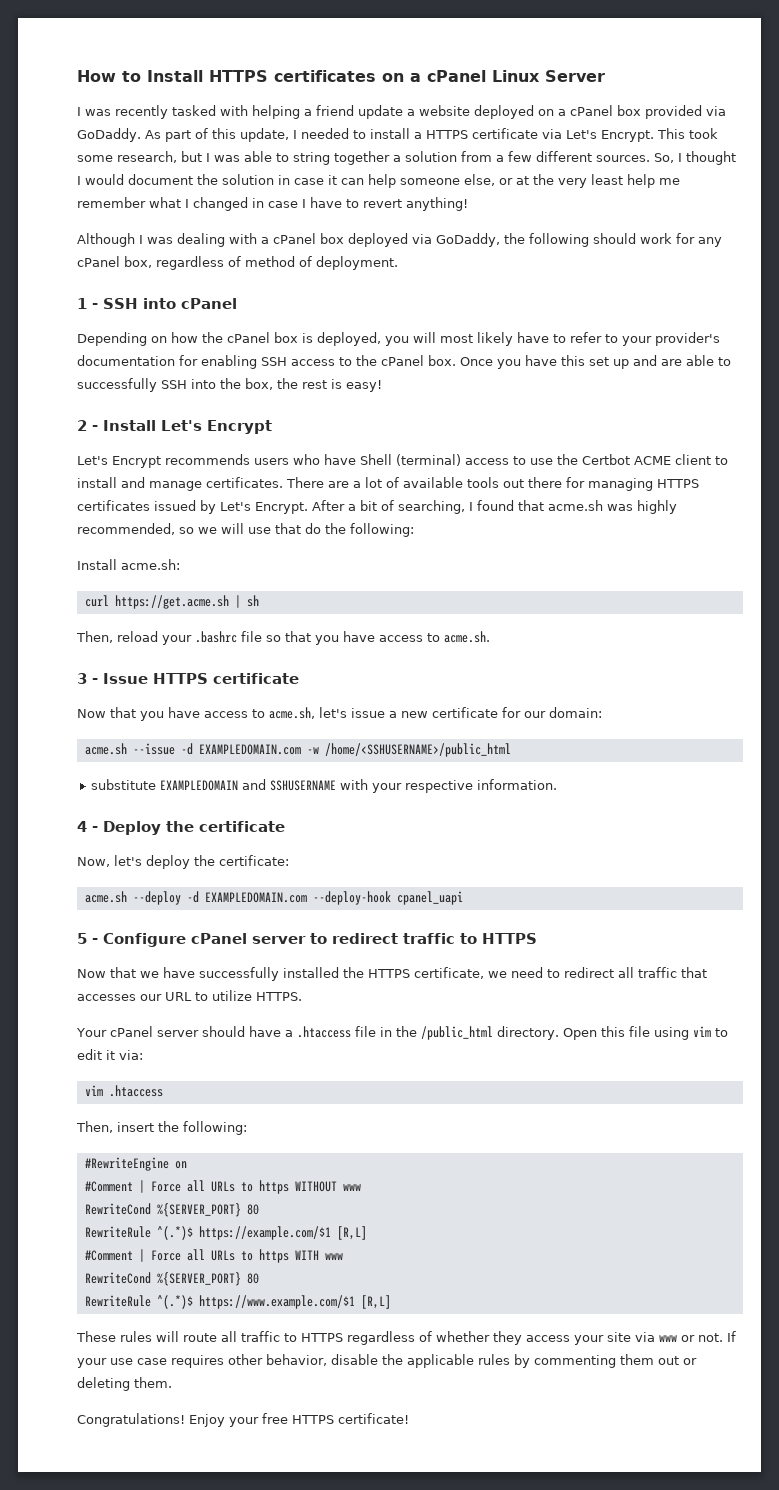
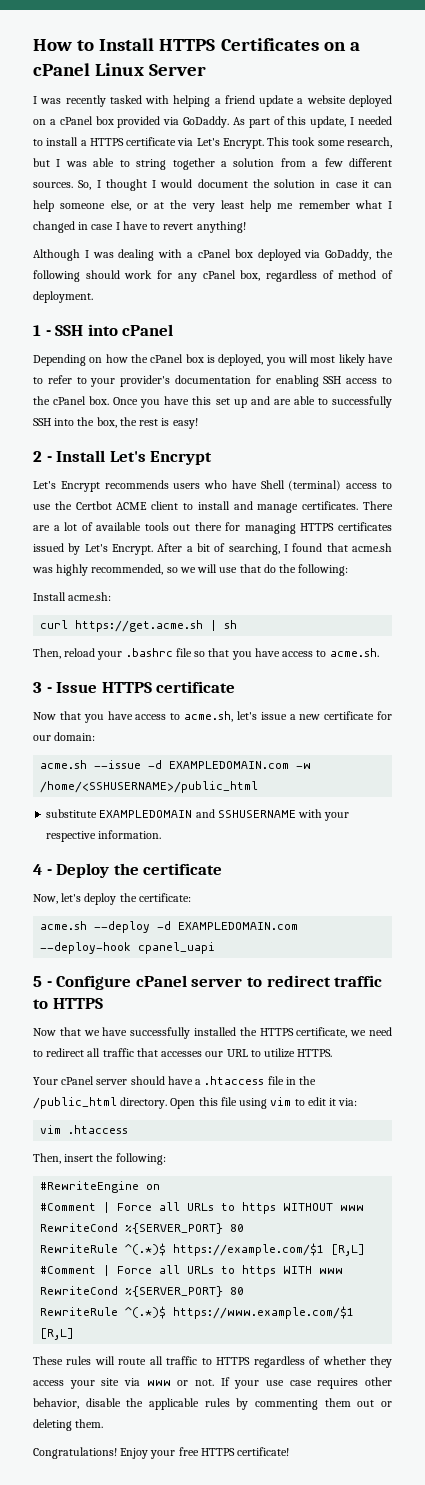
- How to Install HTTPS certificates on a cPanel Linux Server
+ How to Install HTTPS Certificates on a cPanel Linux Server

